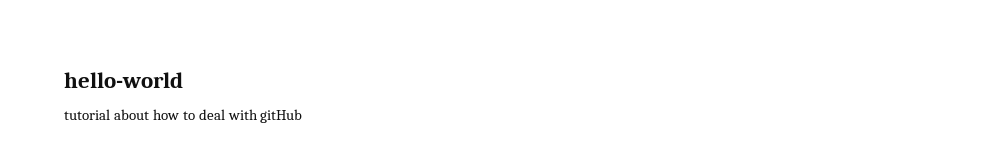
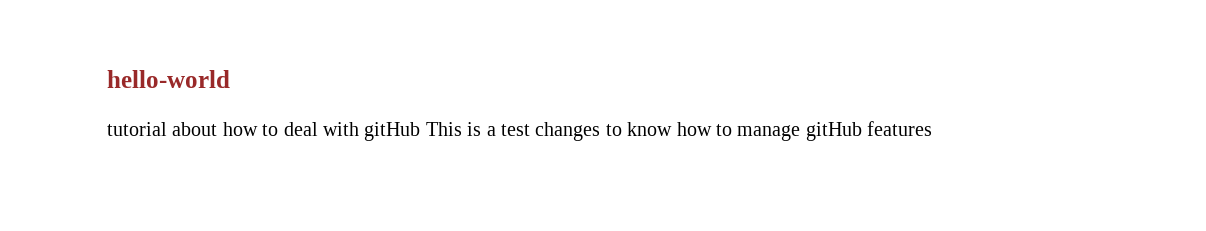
- tutorial about how to deal with gitHub
+ tutorial about how to deal with gitHub This is a test changes to know how to manage gitHub features

